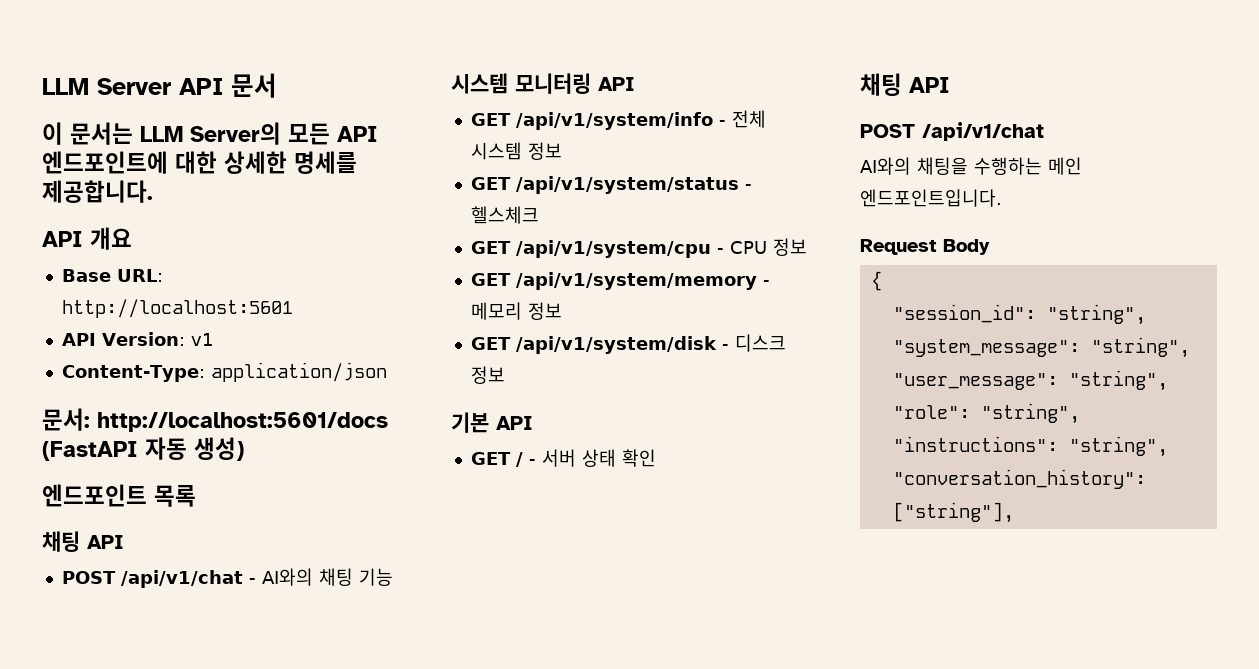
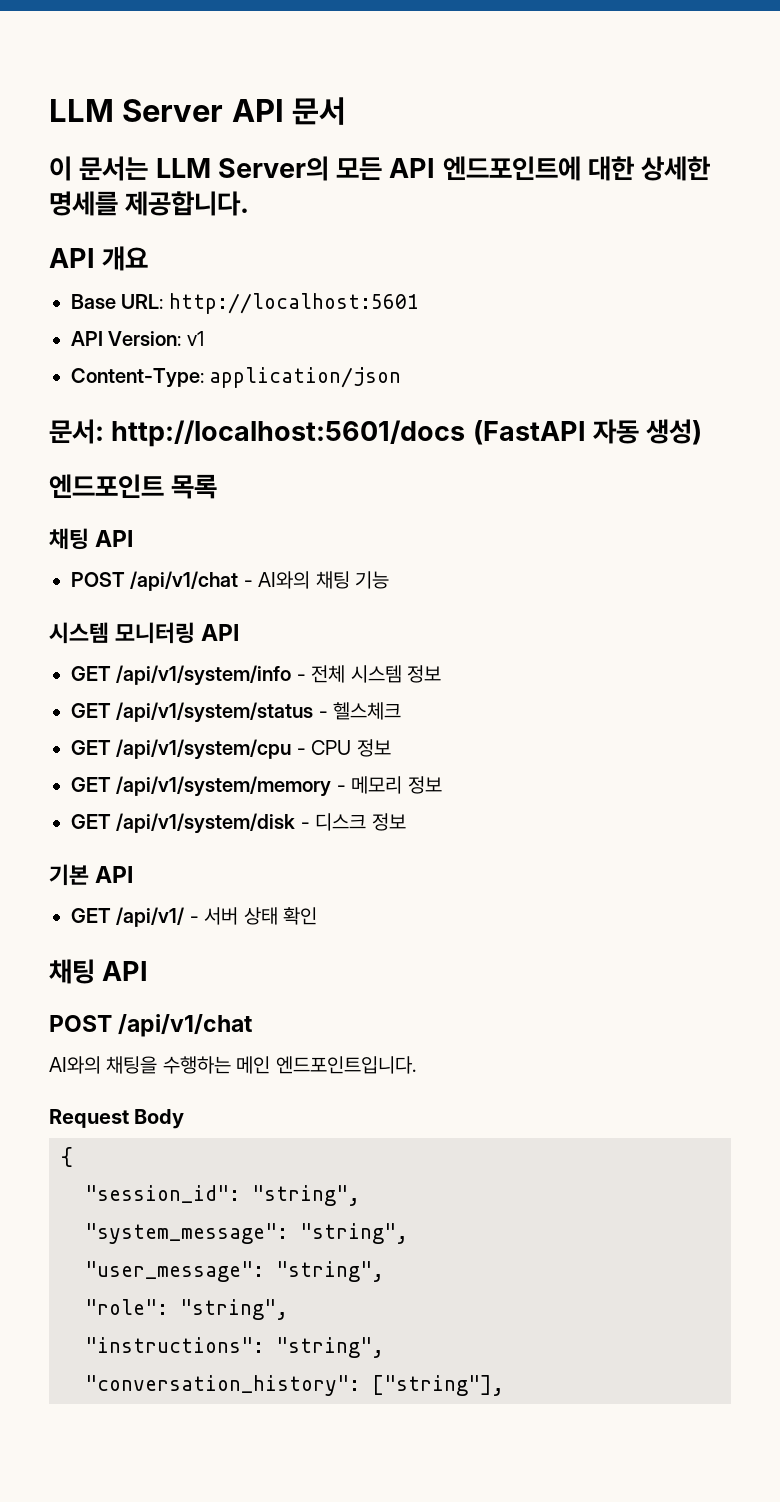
- GET / - 서버 상태 확인
+ GET /api/v1/ - 서버 상태 확인

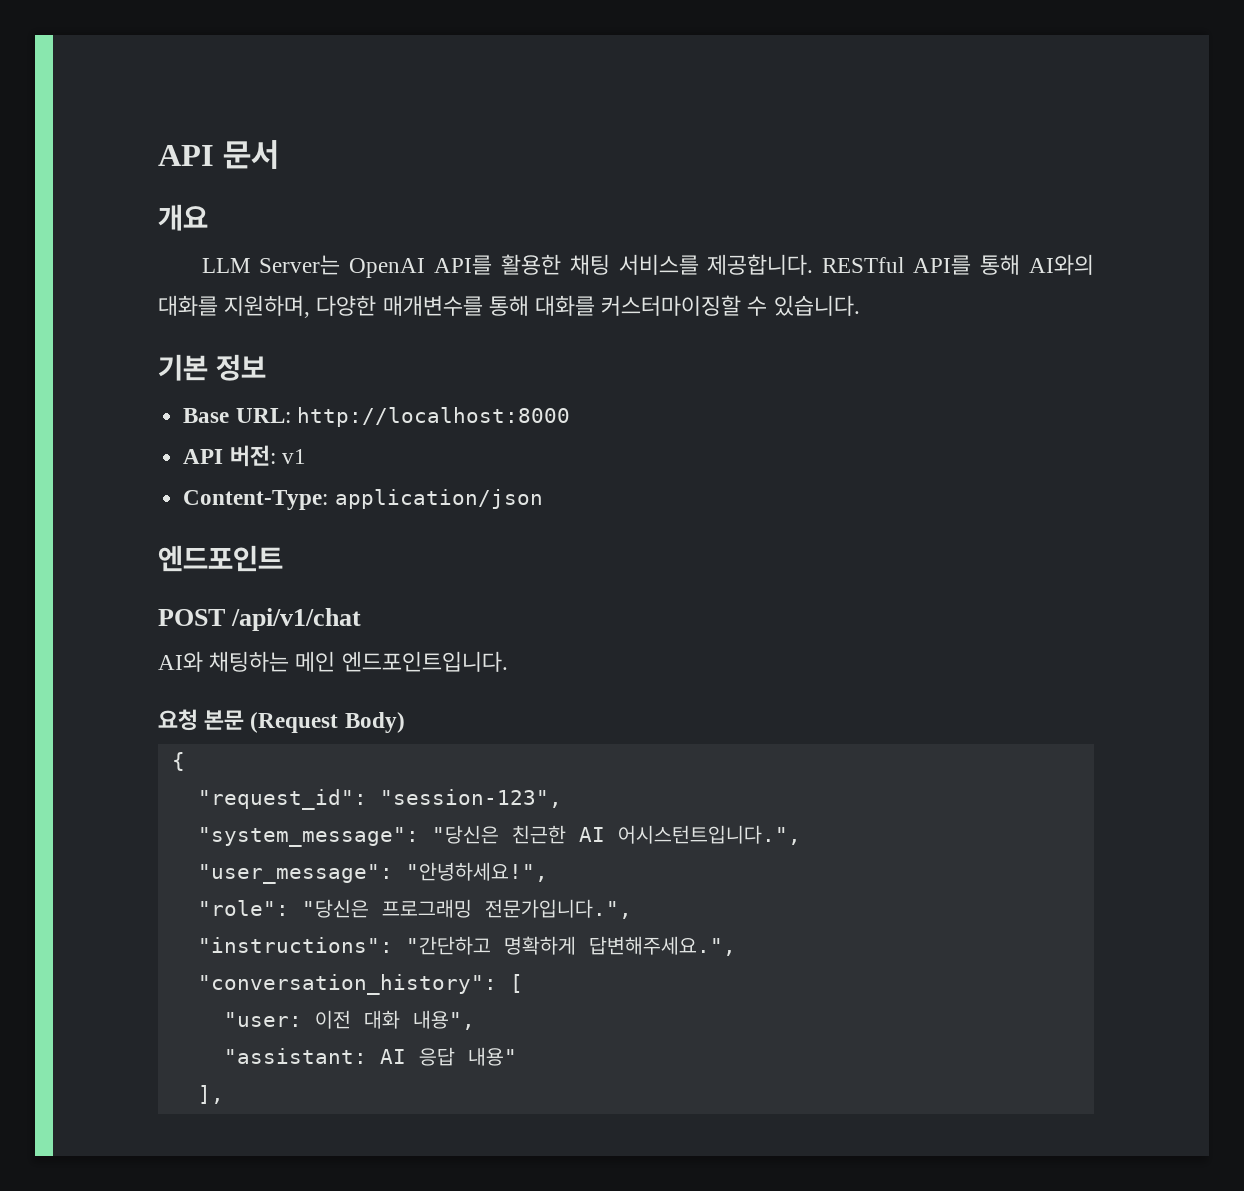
- LLM Server API 문서
+ API 문서
- 이 문서는 LLM Server의 모든 API 엔드포인트에 대한 상세한 명세를 제공합니다.
- API 개요
+ 개요
+ LLM Server는 OpenAI API를 활용한 채팅 서비스를 제공합니다. RESTful API를 통해 AI와의 대화를 지원하며, 다양한 매개변수를 통해 대화를 커스터마이징할 수 있습니다.
+ 기본 정보
- Base URL: http://localhost:5601
- API Version: v1
+ Base URL: http://localhost:8000
+ API 버전: v1
- 문서: http://localhost:5601/docs (FastAPI 자동 생성)
- 엔드포인트 목록
- 채팅 API
- POST /api/v1/chat - AI와의 채팅 기능
- 시스템 모니터링 API
- GET /api/v1/system/info - 전체 시스템 정보
- GET /api/v1/system/status - 헬스체크
- GET /api/v1/system/cpu - CPU 정보
- GET /api/v1/system/memory - 메모리 정보
- GET /api/v1/system/disk - 디스크 정보
- 기본 API
- GET /api/v1/ - 서버 상태 확인
- 채팅 API
+ 엔드포인트
- AI와의 채팅을 수행하는 메인 엔드포인트입니다.
+ AI와 채팅하는 메인 엔드포인트입니다.
- Request Body
+ 요청 본문 (Request Body)
- "session_id": "string",
+ "request_id": "session-123",
- "system_message": "string",
+ "system_message": "당신은 친근한 AI 어시스턴트입니다.",
- "user_message": "string",
+ "user_message": "안녕하세요!",
- "role": "string",
- "instructions": "string",
- "conversation_history": ["string"],
+ "role": "당신은 프로그래밍 전문가입니다.",
+ "instructions": "간단하고 명확하게 답변해주세요.",
+ "conversation_history": [
+ "user: 이전 대화 내용",
+ "assistant: AI 응답 내용"
+ ],

